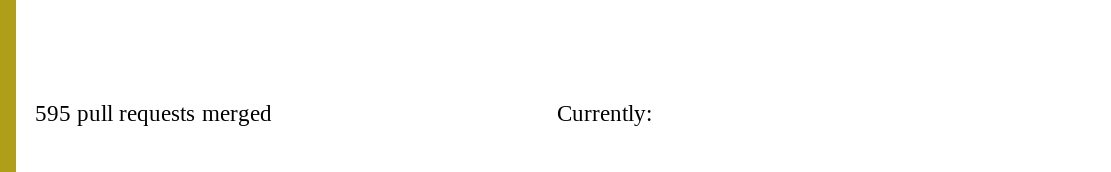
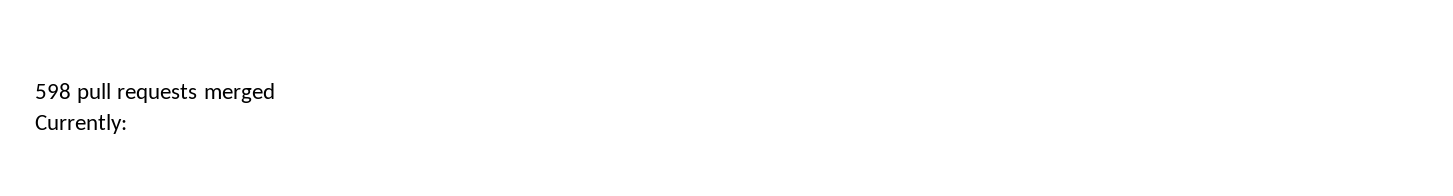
- 595 pull requests merged
+ 598 pull requests merged

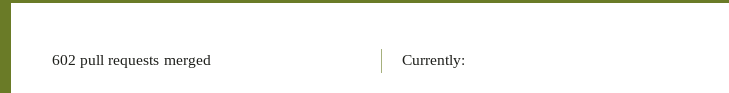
- 598 pull requests merged
+ 602 pull requests merged

